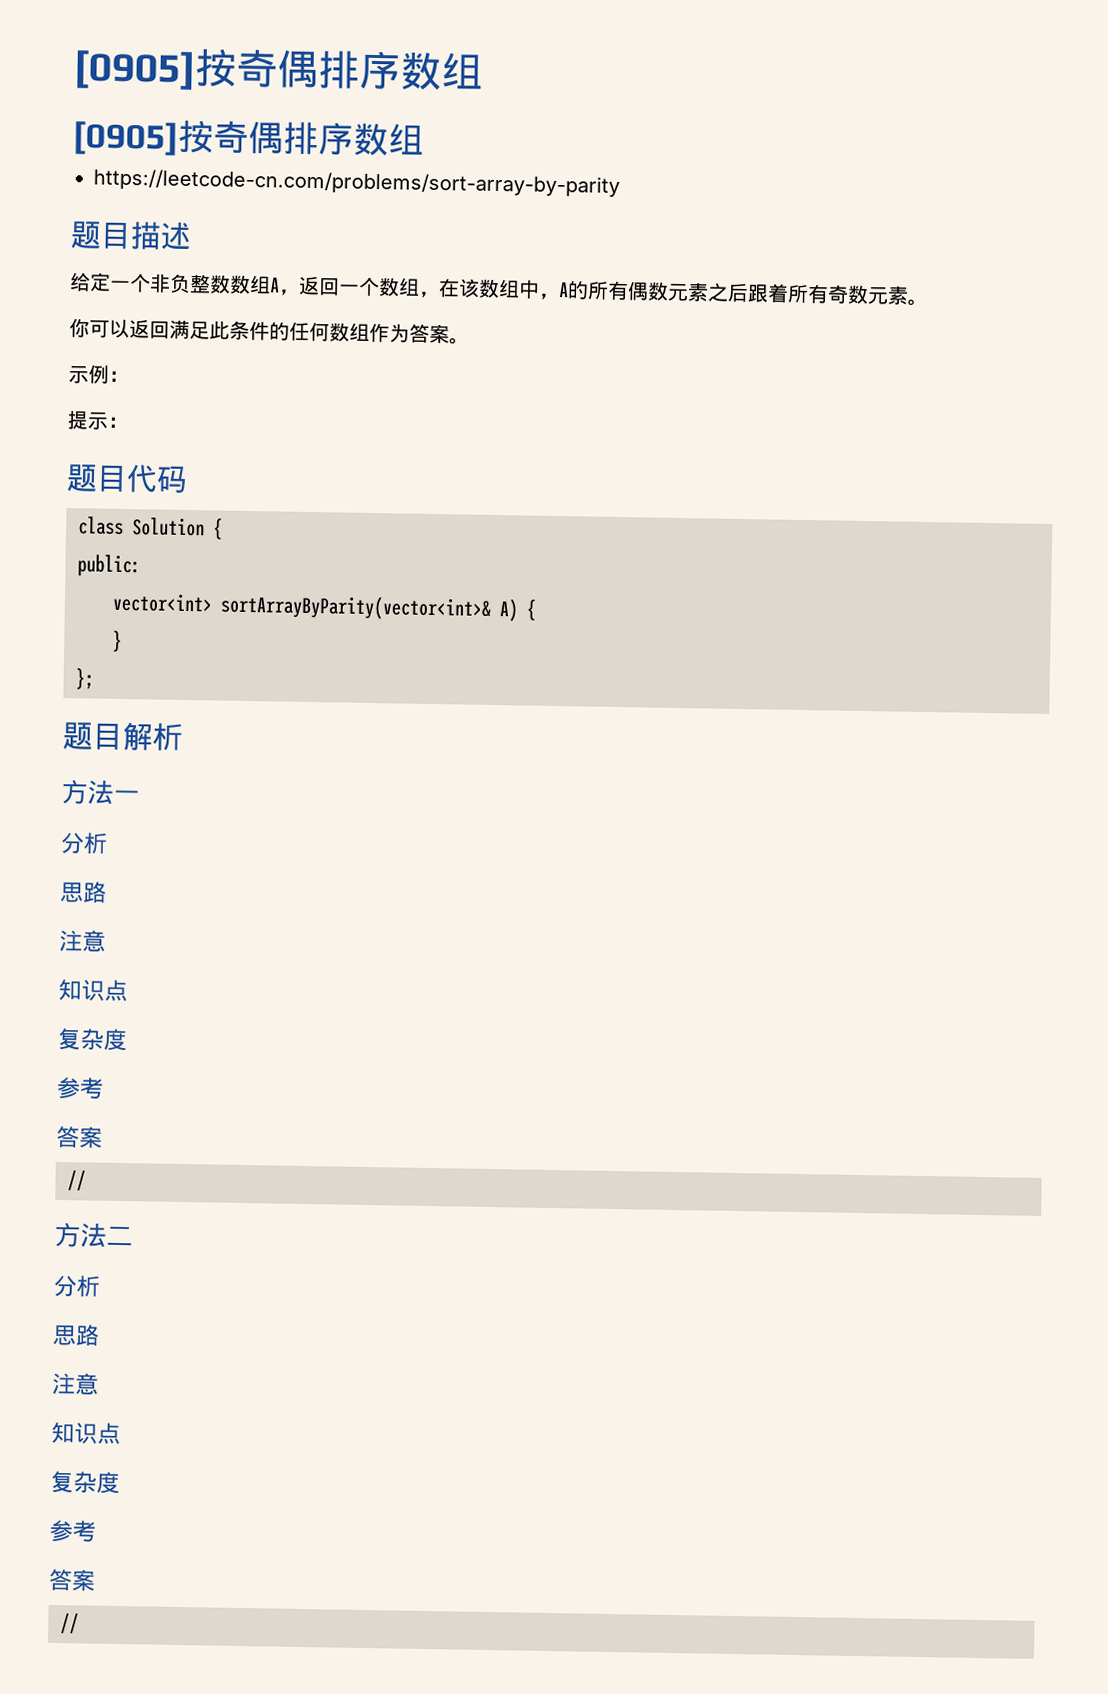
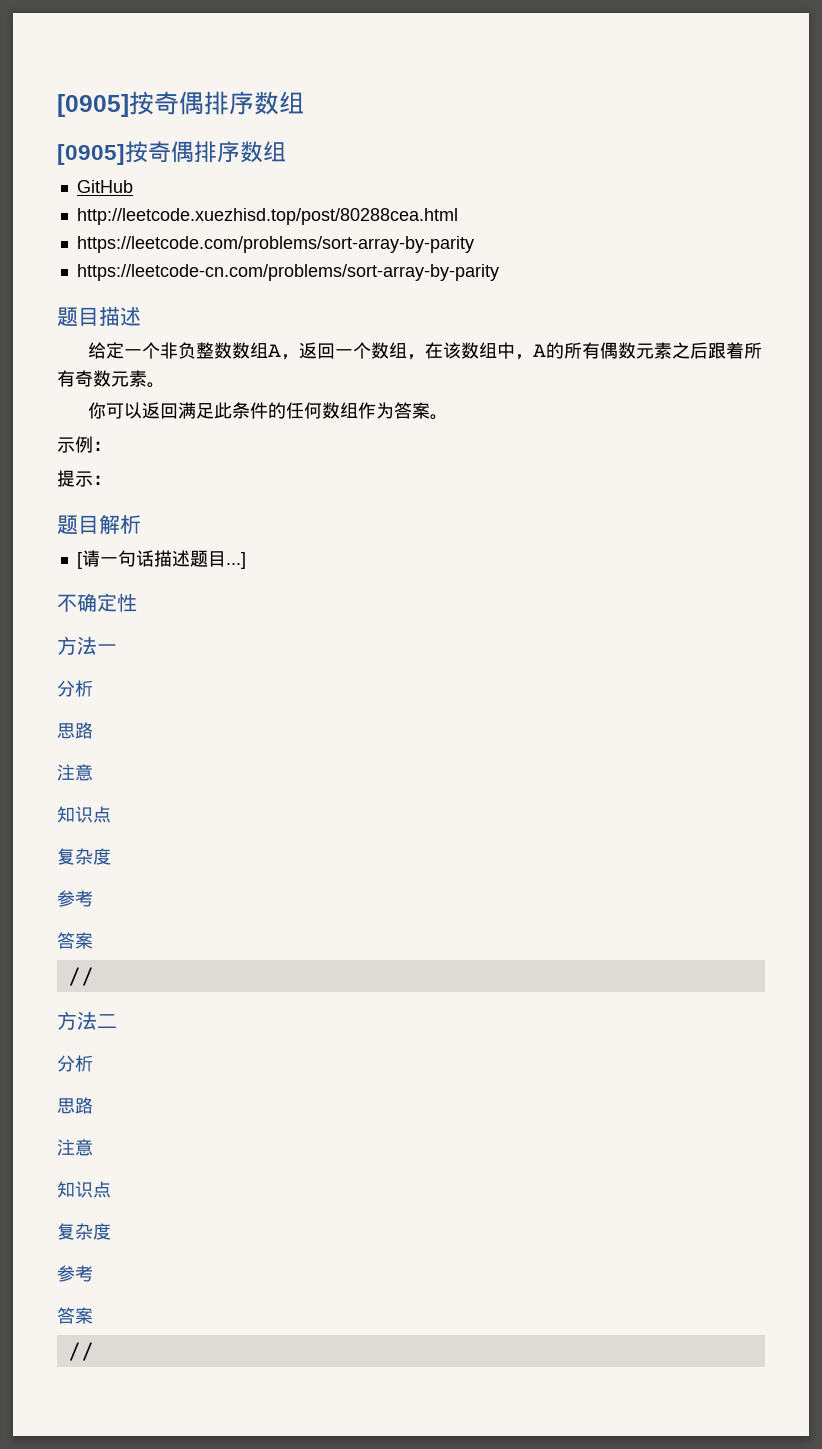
+ GitHub
+ http://leetcode.xuezhisd.top/post/80288cea.html
+ https://leetcode.com/problems/sort-array-by-parity
- 题目代码
- class Solution {
- public:
- vector<int> sortArrayByParity(vector<int>& A) {
- }
- };
  题目解析
+ [请一句话描述题目...]
+ 不确定性

